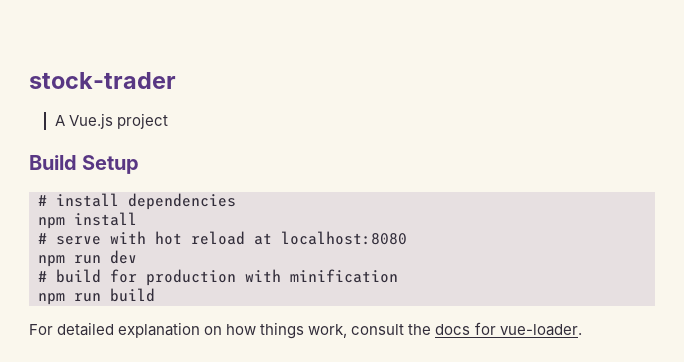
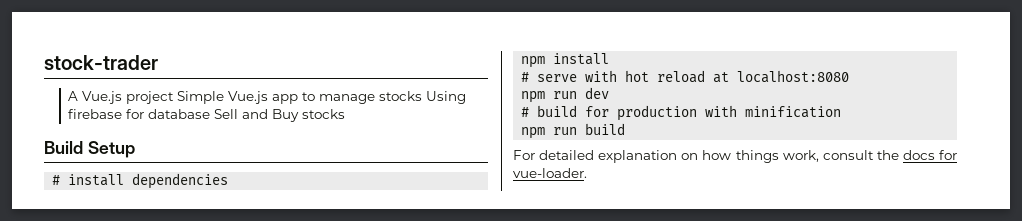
- A Vue.js project
+ A Vue.js project Simple Vue.js app to manage stocks Using firebase for database Sell and Buy stocks

